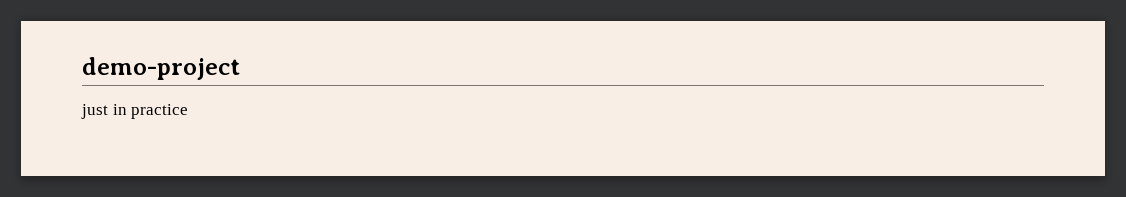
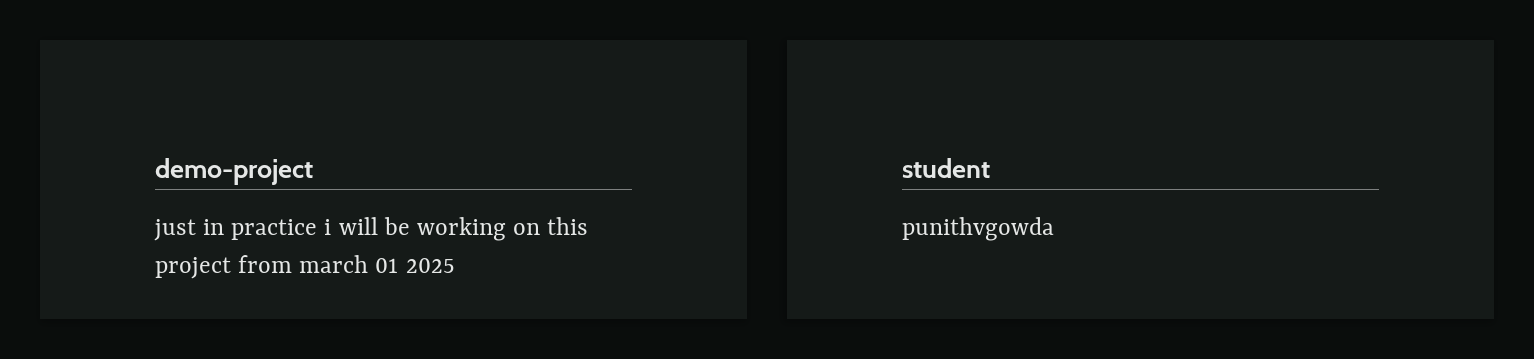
- just in practice
+ just in practice i will be working on this project from march 01 2025
+ student
+ punithvgowda

